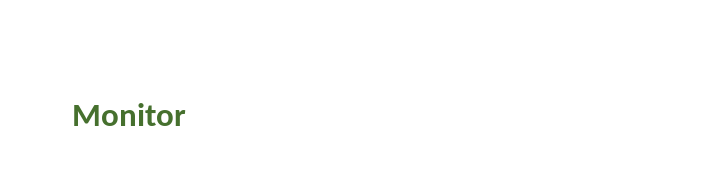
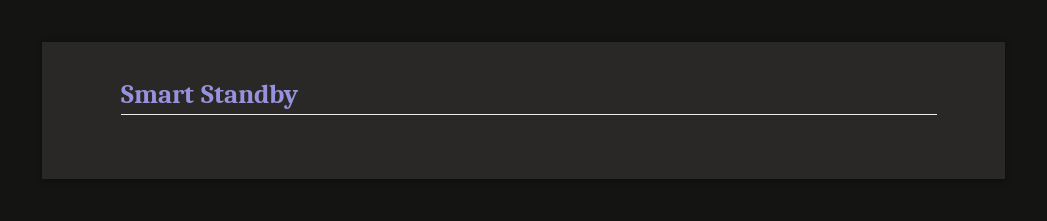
- Monitor
+ Smart Standby

